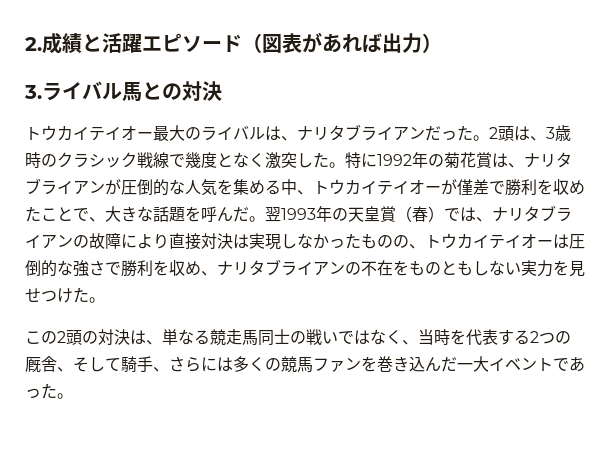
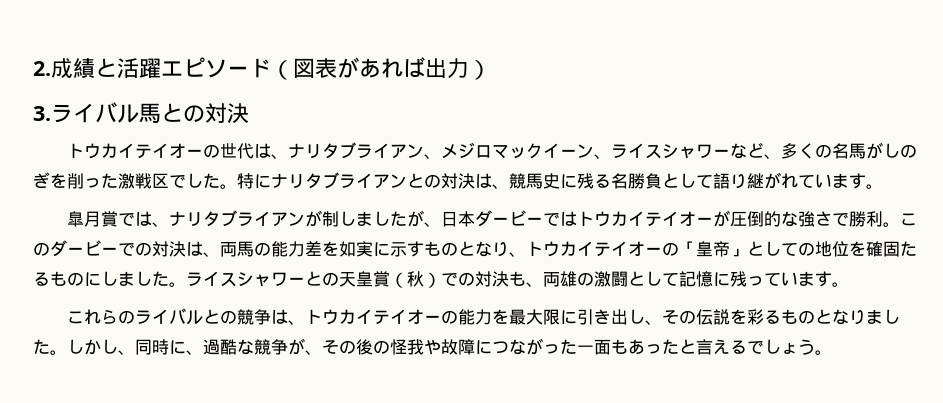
- トウカイテイオー最大のライバルは、ナリタブライアンだった。2頭は、3歳時のクラシック戦線で幾度となく激突した。特に1992年の菊花賞は、ナリタブライアンが圧倒的な人気を集める中、トウカイテイオーが僅差で勝利を収めたことで、大きな話題を呼んだ。翌1993年の天皇賞（春）では、ナリタブライアンの故障により直接対決は実現しなかったものの、トウカイテイオーは圧倒的な強さで勝利を収め、ナリタブライアンの不在をものともしない実力を見せつけた。
- この2頭の対決は、単なる競走馬同士の戦いではなく、当時を代表する2つの厩舎、そして騎手、さらには多くの競馬ファンを巻き込んだ一大イベントであった。
+ トウカイテイオーの世代は、ナリタブライアン、メジロマックイーン、ライスシャワーなど、多くの名馬がしのぎを削った激戦区でした。特にナリタブライアンとの対決は、競馬史に残る名勝負として語り継がれています。
+ 皐月賞では、ナリタブライアンが制しましたが、日本ダービーではトウカイテイオーが圧倒的な強さで勝利。このダービーでの対決は、両馬の能力差を如実に示すものとなり、トウカイテイオーの「皇帝」としての地位を確固たるものにしました。ライスシャワーとの天皇賞（秋）での対決も、両雄の激闘として記憶に残っています。
+ これらのライバルとの競争は、トウカイテイオーの能力を最大限に引き出し、その伝説を彩るものとなりました。しかし、同時に、過酷な競争が、その後の怪我や故障につながった一面もあったと言えるでしょう。

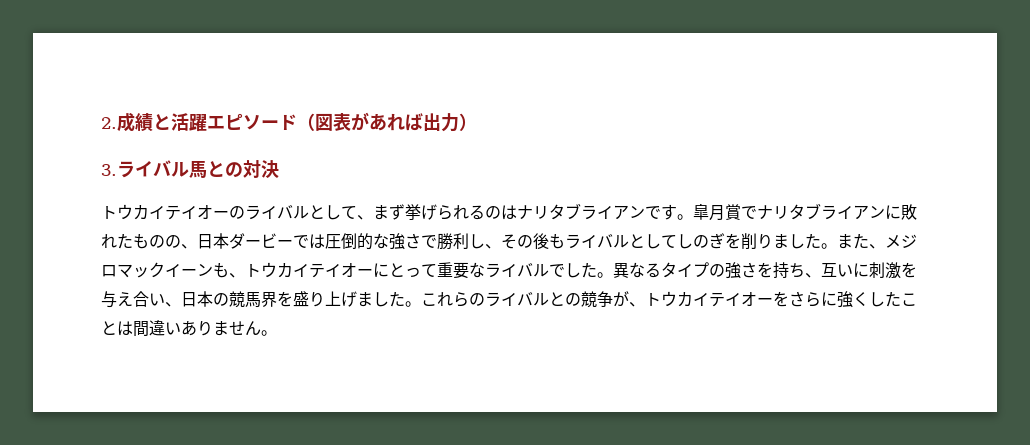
- トウカイテイオーの世代は、ナリタブライアン、メジロマックイーン、ライスシャワーなど、多くの名馬がしのぎを削った激戦区でした。特にナリタブライアンとの対決は、競馬史に残る名勝負として語り継がれています。
- 皐月賞では、ナリタブライアンが制しましたが、日本ダービーではトウカイテイオーが圧倒的な強さで勝利。このダービーでの対決は、両馬の能力差を如実に示すものとなり、トウカイテイオーの「皇帝」としての地位を確固たるものにしました。ライスシャワーとの天皇賞（秋）での対決も、両雄の激闘として記憶に残っています。
- これらのライバルとの競争は、トウカイテイオーの能力を最大限に引き出し、その伝説を彩るものとなりました。しかし、同時に、過酷な競争が、その後の怪我や故障につながった一面もあったと言えるでしょう。
+ トウカイテイオーのライバルとして、まず挙げられるのはナリタブライアンです。皐月賞でナリタブライアンに敗れたものの、日本ダービーでは圧倒的な強さで勝利し、その後もライバルとしてしのぎを削りました。また、メジロマックイーンも、トウカイテイオーにとって重要なライバルでした。異なるタイプの強さを持ち、互いに刺激を与え合い、日本の競馬界を盛り上げました。これらのライバルとの競争が、トウカイテイオーをさらに強くしたことは間違いありません。

